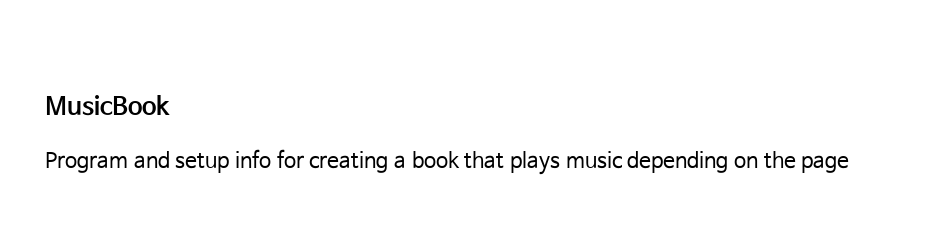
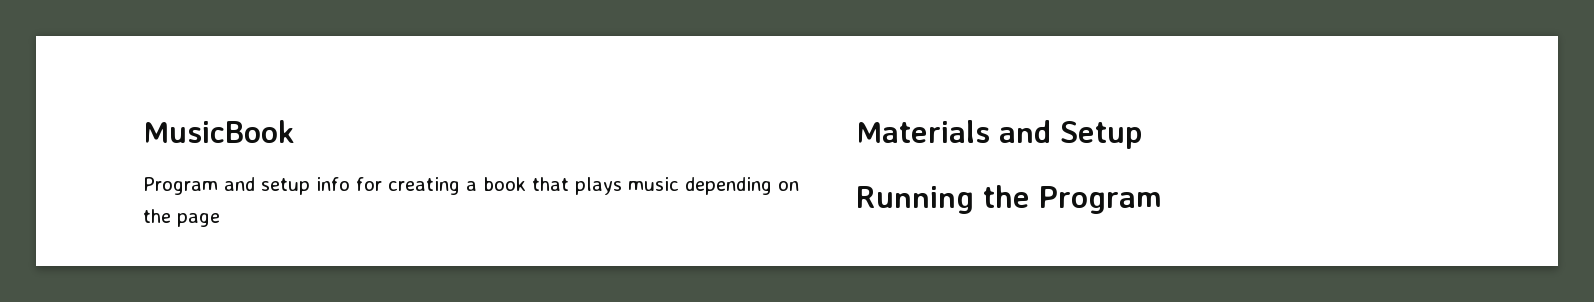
+ Materials and Setup
+ Running the Program

